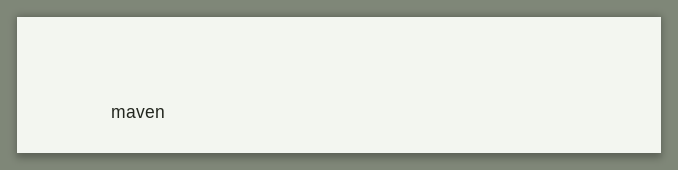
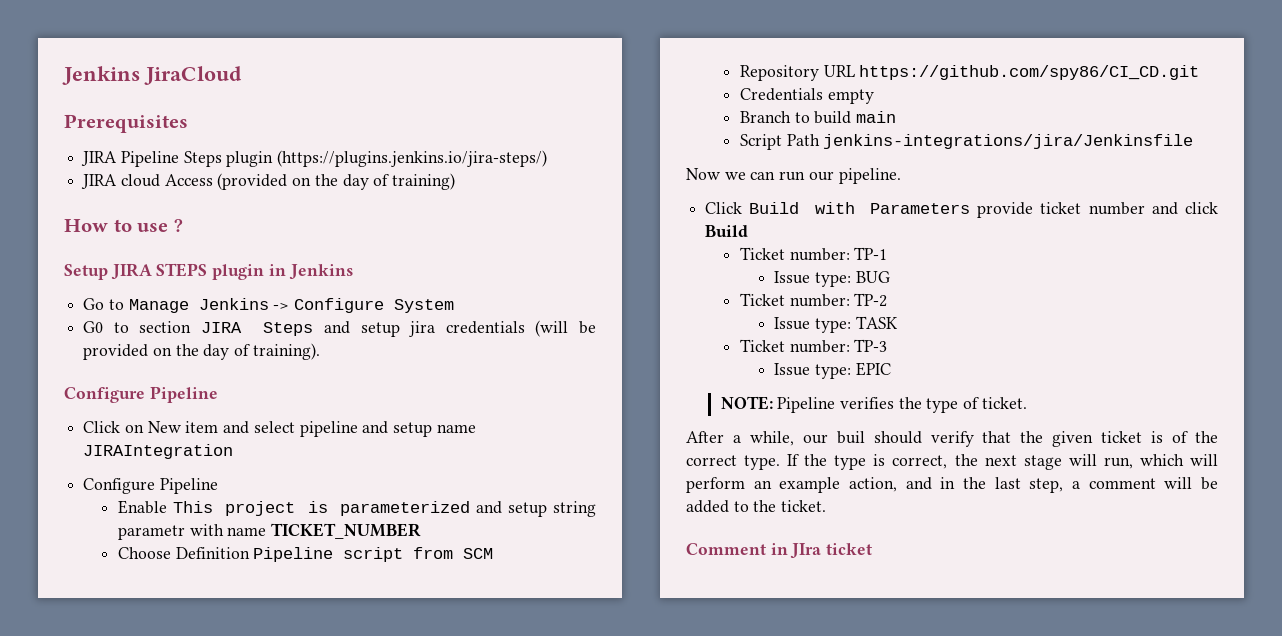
- maven
+ Jenkins JiraCloud
+ Prerequisites
+ JIRA Pipeline Steps plugin (https://plugins.jenkins.io/jira-steps/)
+ JIRA cloud Access (provided on the day of training)
+ How to use ?
+ Setup JIRA STEPS plugin in Jenkins
+ Go to Manage Jenkins -> Configure System
+ G0 to section JIRA Steps and setup jira credentials (will be provided on the day of training).
+ Configure Pipeline
+ Click on New item and select pipeline and setup name JIRAIntegration
+ Configure Pipeline
+ Enable This project is parameterized and setup string parametr with name TICKET_NUMBER
+ Choose Definition Pipeline script from SCM
+ Repository URL https://github.com/spy86/CI_CD.git
+ Credentials empty
+ Branch to build main
+ Script Path jenkins-integrations/jira/Jenkinsfile
+ Now we can run our pipeline.
+ Click Build with Parameters provide ticket number and click Build
+ Ticket number: TP-1
+ Issue type: BUG
+ Ticket number: TP-2
+ Issue type: TASK
+ Ticket number: TP-3
+ Issue type: EPIC
+ NOTE: Pipeline verifies the type of ticket.
+ After a while, our buil should verify that the given ticket is of the correct type. If the type is correct, the next stage will run, which will perform an example action, and in the last step, a comment will be added to the ticket.
+ Comment in JIra ticket

